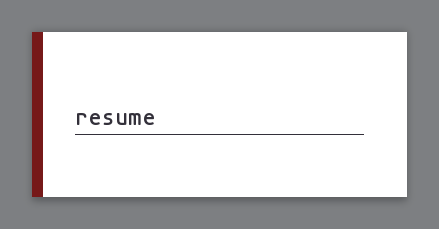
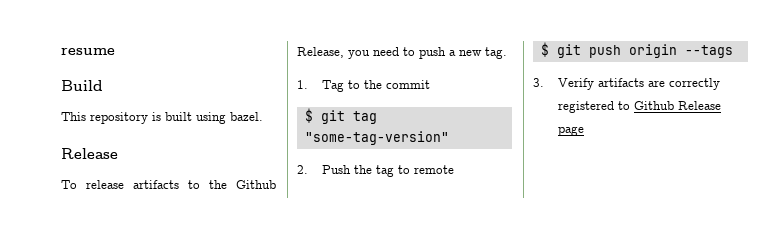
+ Build
+ This repository is built using bazel.
+ Release
+ To release artifacts to the Github Release, you need to push a new tag.
+ 1. Tag to the commit
+ $ git tag "some-tag-version"
+ 2. Push the tag to remote
+ $ git push origin --tags
+ 3. Verify artifacts are correctly registered to Github Release page

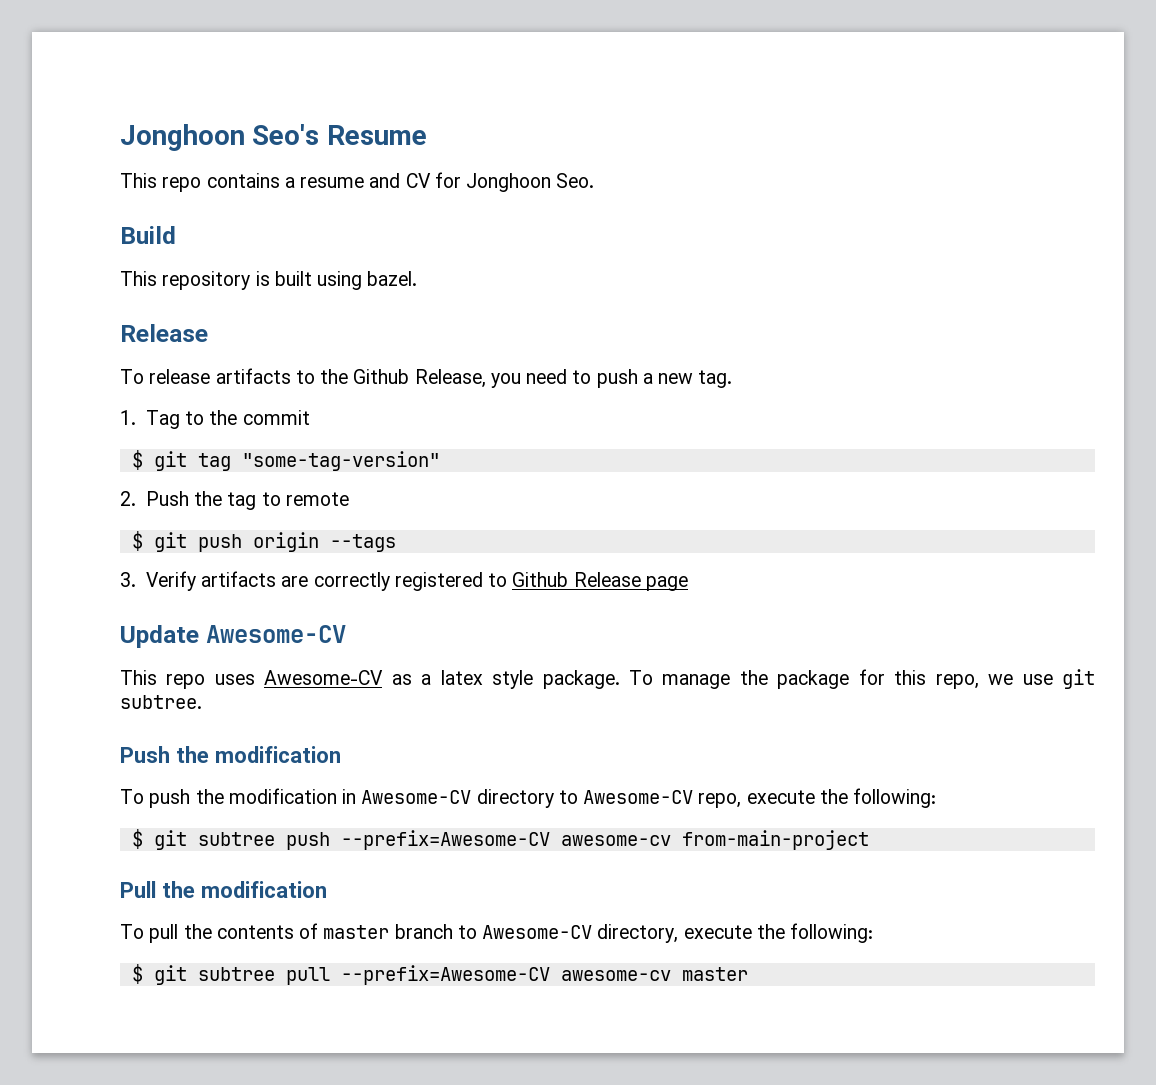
- resume
+ Jonghoon Seo's Resume
+ This repo contains a resume and CV for Jonghoon Seo.
+ Update Awesome-CV
+ This repo uses Awesome-CV as a latex style package. To manage the package for this repo, we use git subtree.
+ Push the modification
+ To push the modification in Awesome-CV directory to Awesome-CV repo, execute the following:
+ $ git subtree push --prefix=Awesome-CV awesome-cv from-main-project
+ Pull the modification
+ To pull the contents of master branch to Awesome-CV directory, execute the following:
+ $ git subtree pull --prefix=Awesome-CV awesome-cv master

